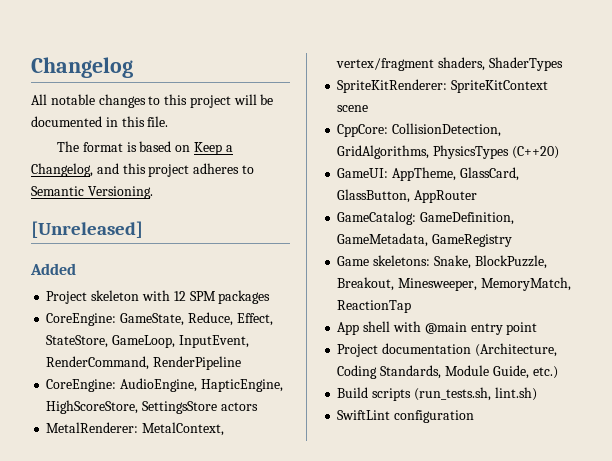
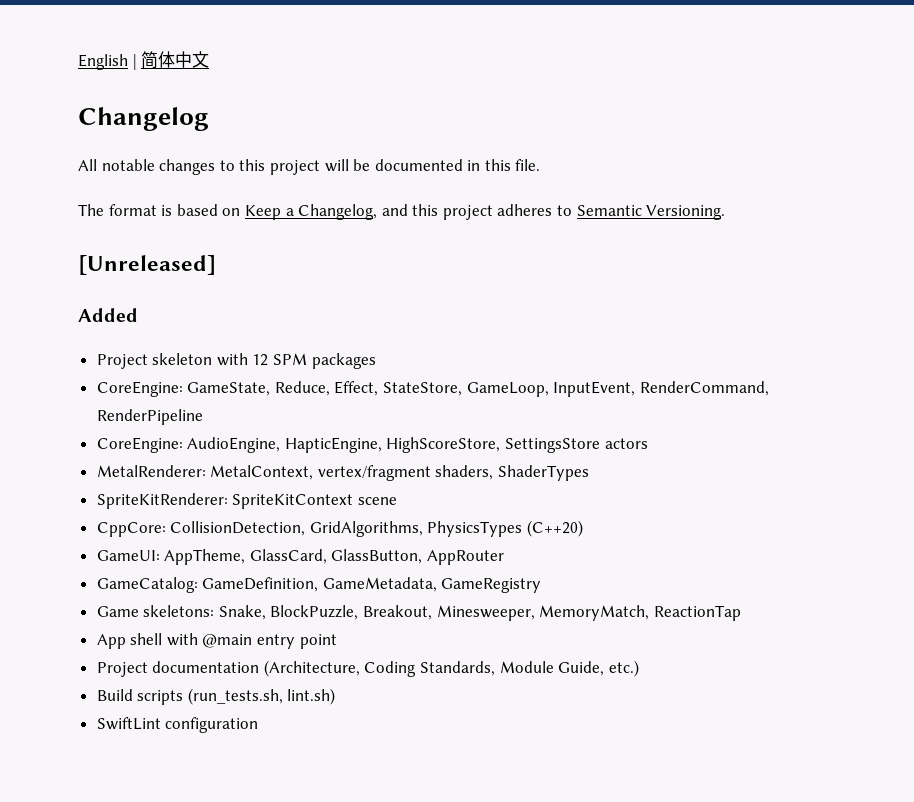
+ English | 简体中文

